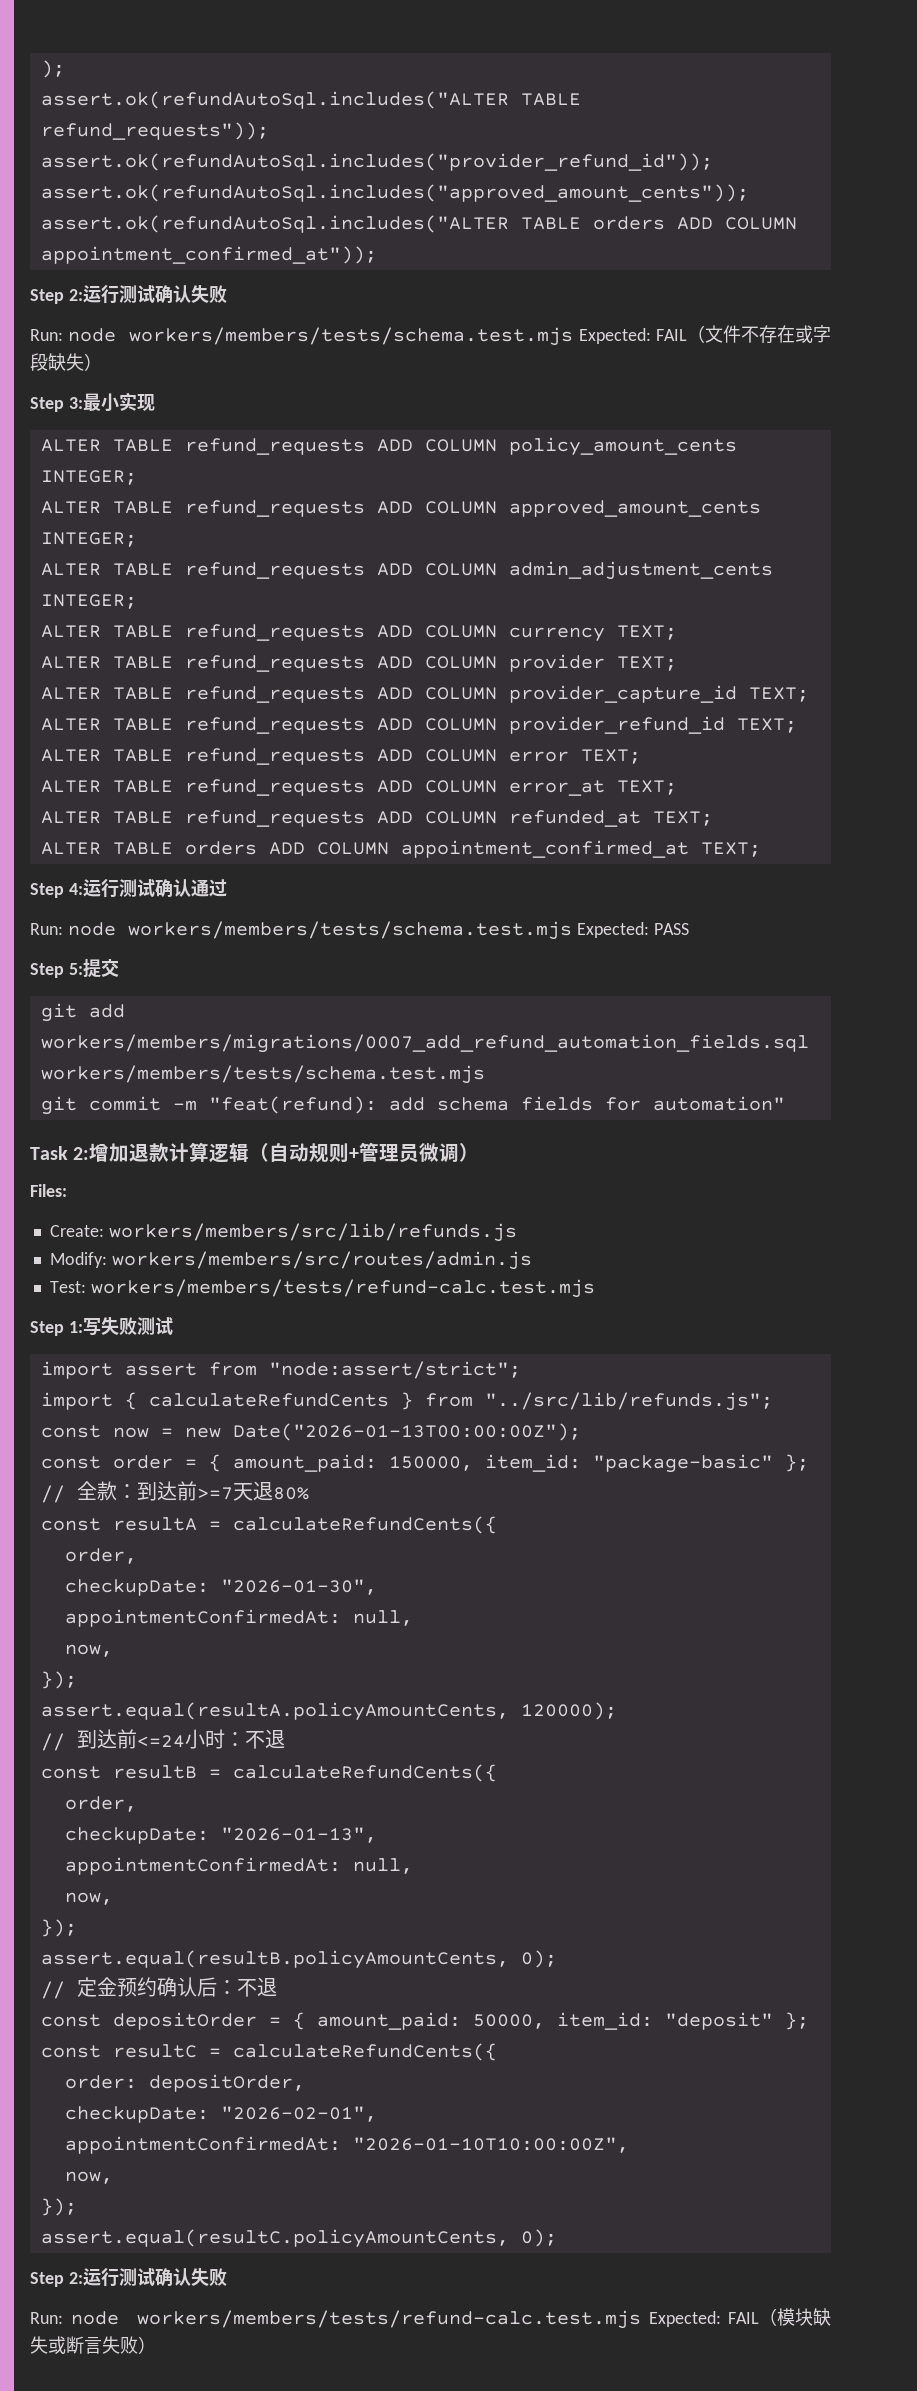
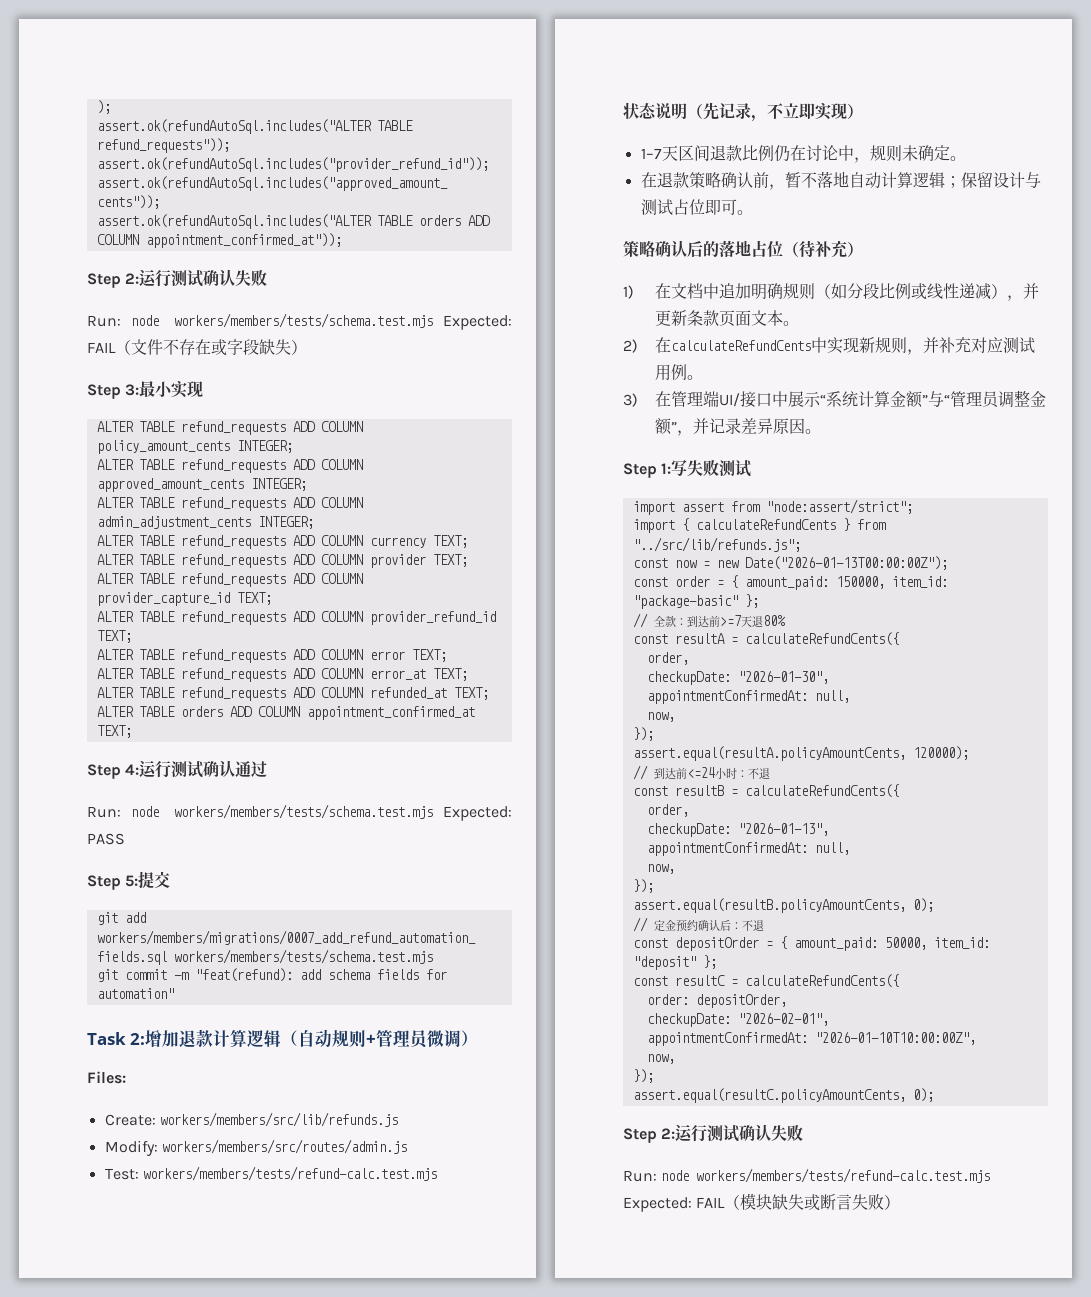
+ 状态说明（先记录，不立即实现）
+ 1–7天区间退款比例仍在讨论中，规则未确定。
+ 在退款策略确认前，暂不落地自动计算逻辑；保留设计与测试占位即可。
+ 策略确认后的落地占位（待补充）
+ 1)在文档中追加明确规则（如分段比例或线性递减），并更新条款页面文本。
+ 2)在calculateRefundCents中实现新规则，并补充对应测试用例。
+ 3)在管理端UI/接口中展示“系统计算金额”与“管理员调整金额”，并记录差异原因。

